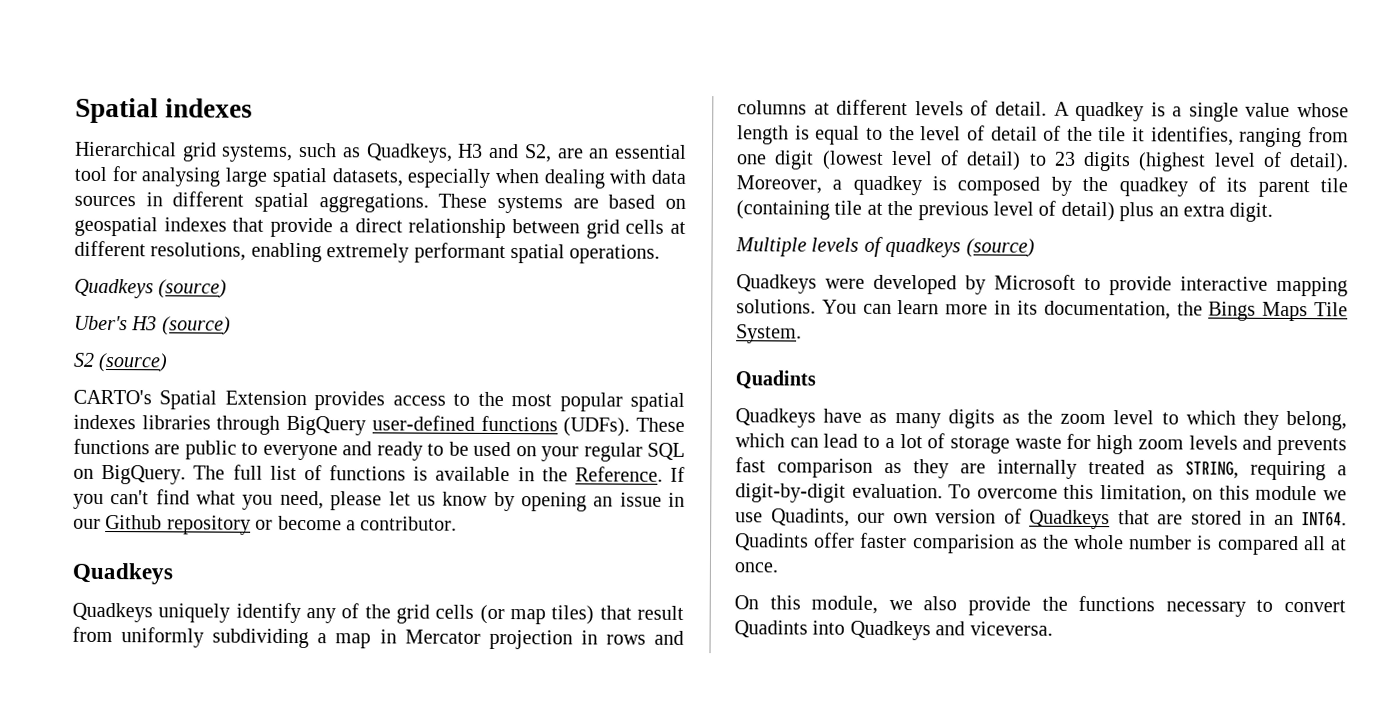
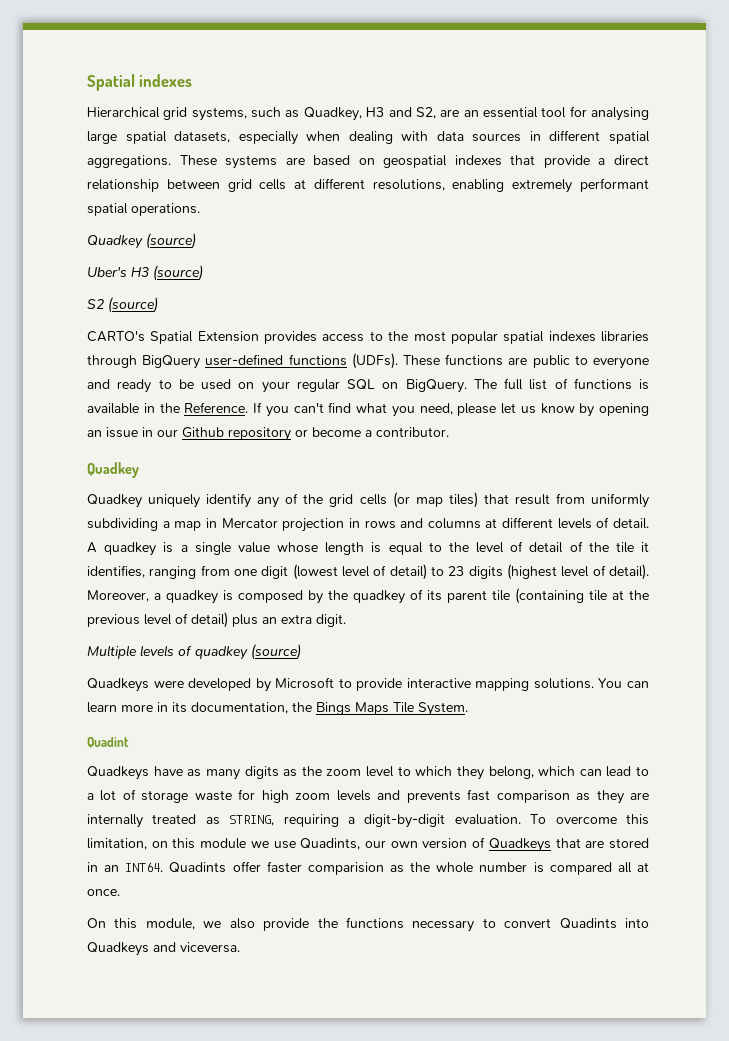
- Hierarchical grid systems, such as Quadkeys, H3 and S2, are an essential tool for analysing large spatial datasets, especially when dealing with data sources in different spatial aggregations.
+ Hierarchical grid systems, such as Quadkey, H3 and S2, are an essential tool for analysing large spatial datasets, especially when dealing with data sources in different spatial aggregations.
- Quadkeys (source)
+ Quadkey (source)
  If you can't find what you need, please let us know by opening an issue in our Github repository or become a contributor.
- Quadkeys
- Quadkeys uniquely identify any of the grid cells (or map tiles) that result from uniformly subdividing a map in Mercator projection in rows and columns at different levels of detail.
+ Quadkey
+ Quadkey uniquely identify any of the grid cells (or map tiles) that result from uniformly subdividing a map in Mercator projection in rows and columns at different levels of detail.
- Multiple levels of quadkeys (source)
+ Multiple levels of quadkey (source)
  You can learn more in its documentation, the Bings Maps Tile System.
- Quadints
+ Quadint

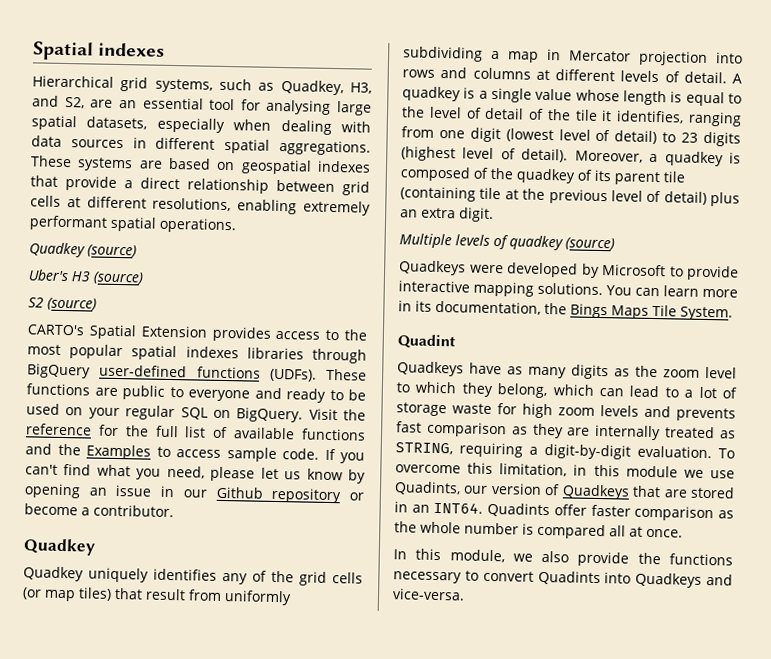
- Hierarchical grid systems, such as Quadkey, H3 and S2, are an essential tool for analysing large spatial datasets, especially when dealing with data sources in different spatial aggregations.
+ Hierarchical grid systems, such as Quadkey, H3, and S2, are an essential tool for analysing large spatial datasets, especially when dealing with data sources in different spatial aggregations.
- The full list of functions is available in the Reference.
+ Visit the reference for the full list of available functions and the Examples to access sample code.
- Quadkey uniquely identify any of the grid cells (or map tiles) that result from uniformly subdividing a map in Mercator projection in rows and columns at different levels of detail.
+ Quadkey uniquely identifies any of the grid cells (or map tiles) that result from uniformly subdividing a map in Mercator projection into rows and columns at different levels of detail.
- Moreover, a quadkey is composed by the quadkey of its parent tile (containing tile at the previous level of detail) plus an extra digit.
+ Moreover, a quadkey is composed of the quadkey of its parent tile (containing tile at the previous level of detail) plus an extra digit.
- To overcome this limitation, on this module we use Quadints, our own version of Quadkeys that are stored in an INT64.
+ To overcome this limitation, in this module we use Quadints, our version of Quadkeys that are stored in an INT64.
- Quadints offer faster comparision as the whole number is compared all at once.
+ Quadints offer faster comparison as the whole number is compared all at once.
- On this module, we also provide the functions necessary to convert Quadints into Quadkeys and viceversa.
+ In this module, we also provide the functions necessary to convert Quadints into Quadkeys and vice-versa.

